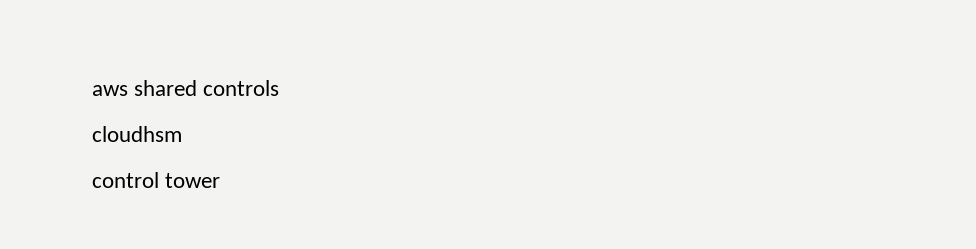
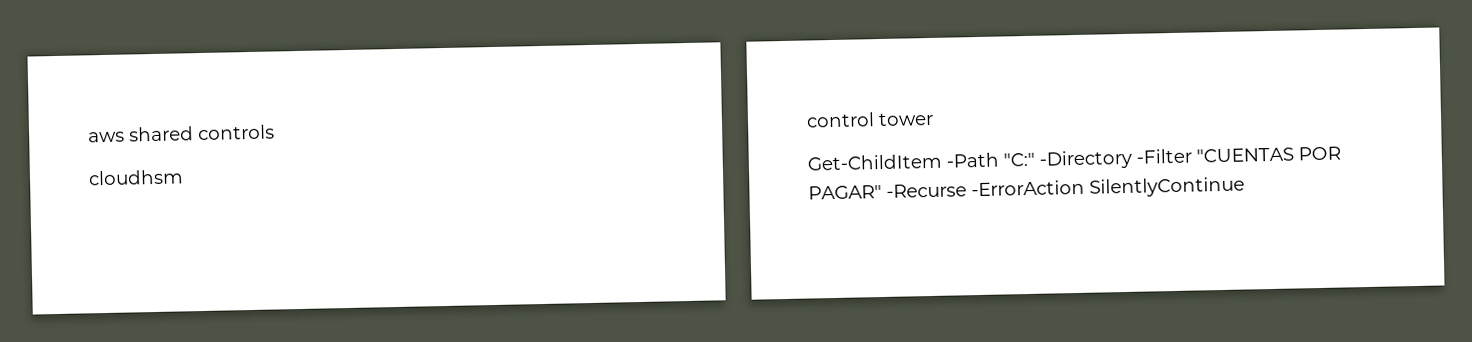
+ Get-ChildItem -Path "C:" -Directory -Filter "CUENTAS POR PAGAR" -Recurse -ErrorAction SilentlyContinue

